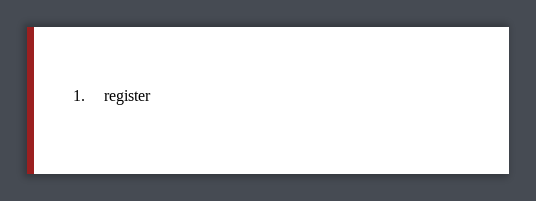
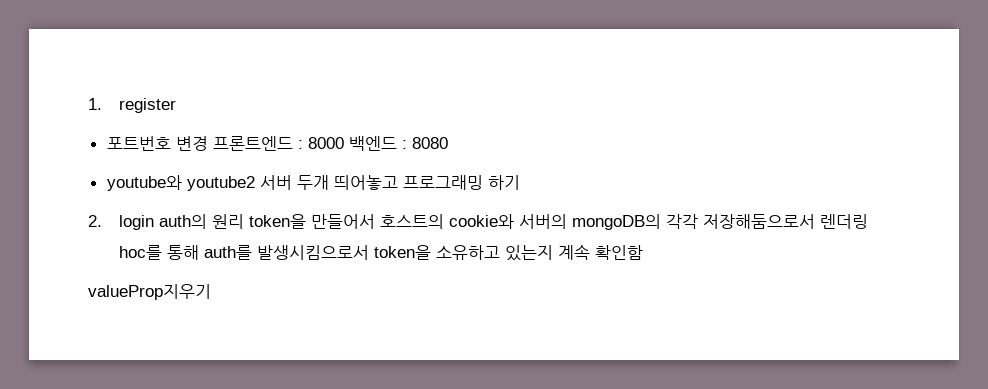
+ 포트번호 변경 프론트엔드 : 8000 백엔드 : 8080
+ youtube와 youtube2 서버 두개 띄어놓고 프로그래밍 하기
+ 2. login auth의 원리 token을 만들어서 호스트의 cookie와 서버의 mongoDB의 각각 저장해둠으로서 렌더링 hoc를 통해 auth를 발생시킴으로서 token을 소유하고 있는지 계속 확인함
+ valueProp지우기

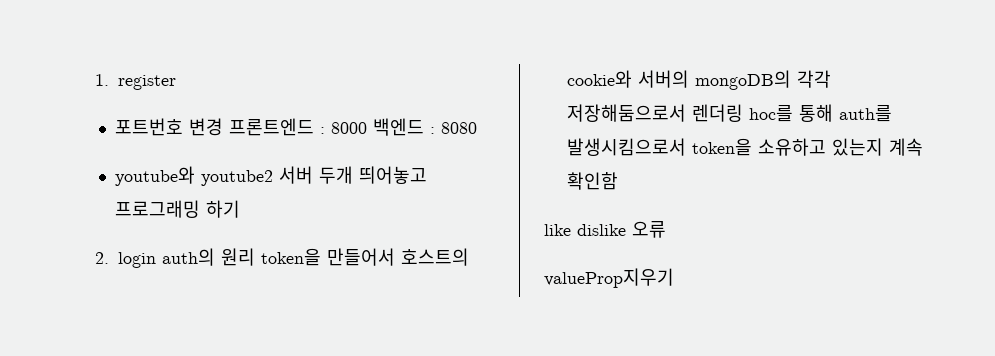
+ like dislike 오류

